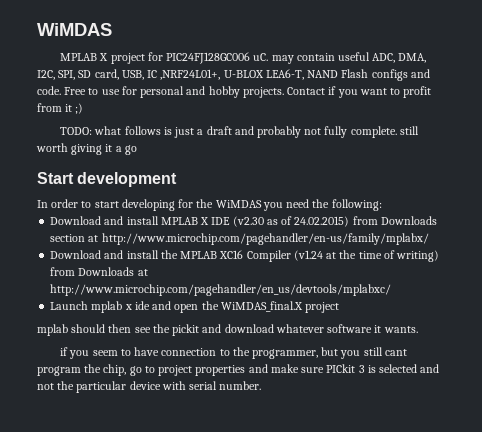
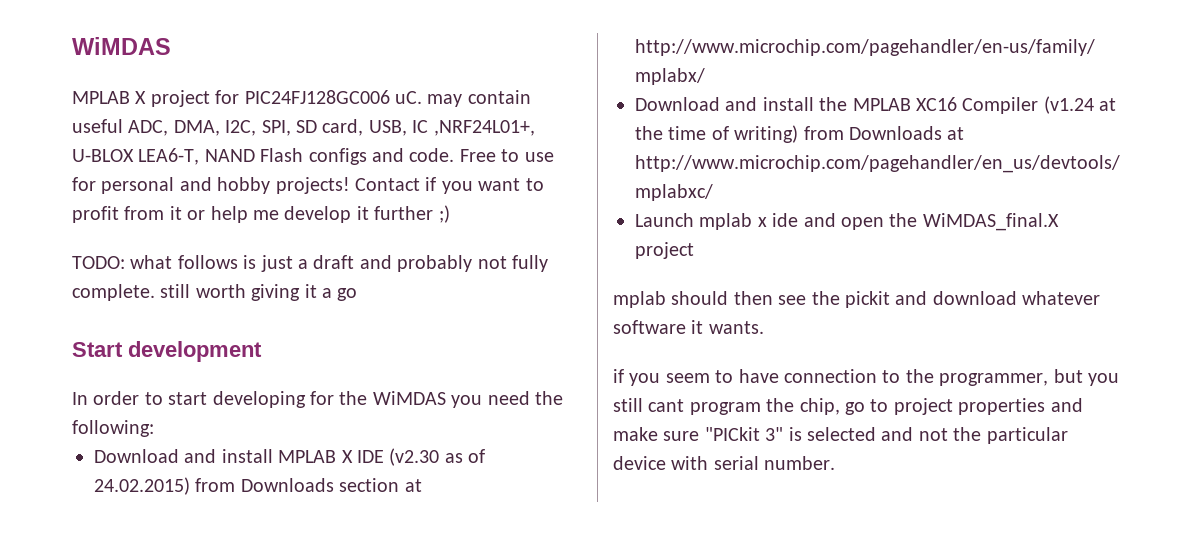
- Free to use for personal and hobby projects.
+ Free to use for personal and hobby projects!
- Contact if you want to profit from it ;)
+ Contact if you want to profit from it or help me develop it further ;)
- if you seem to have connection to the programmer, but you still cant program the chip, go to project properties and make sure PICkit 3 is selected and not the particular device with serial number.
+ if you seem to have connection to the programmer, but you still cant program the chip, go to project properties and make sure "PICkit 3" is selected and not the particular device with serial number.

